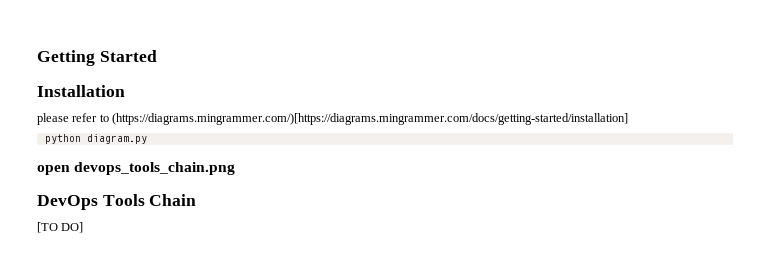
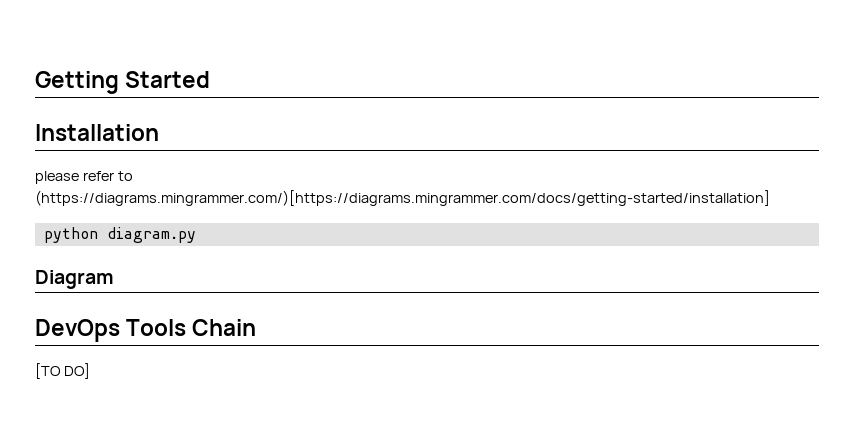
- open devops_tools_chain.png
+ Diagram

